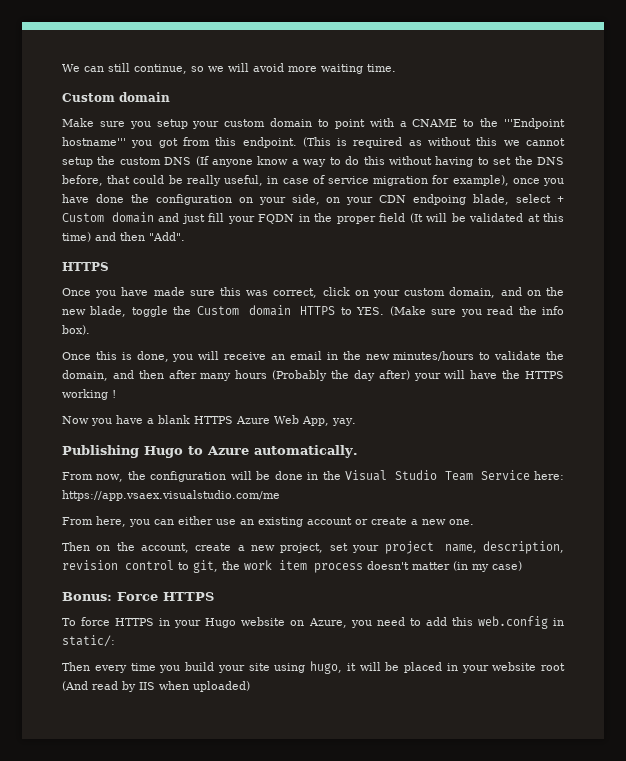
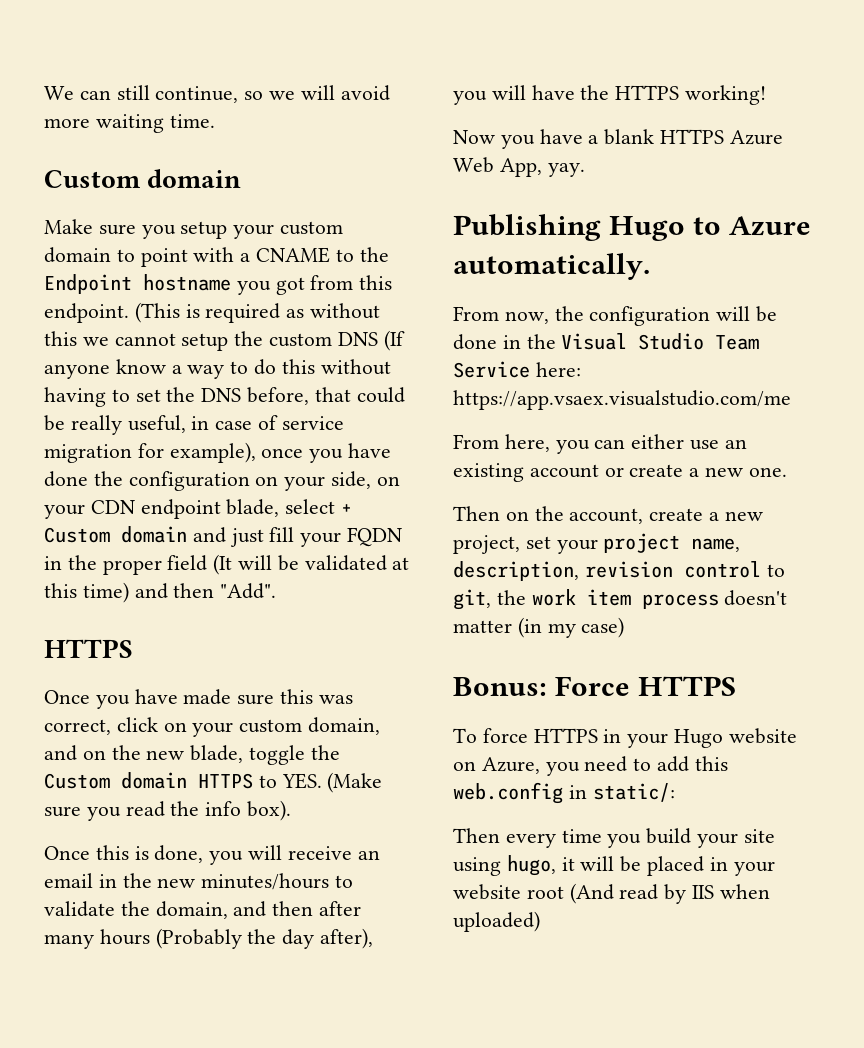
- Make sure you setup your custom domain to point with a CNAME to the '''Endpoint hostname''' you got from this endpoint.
+ Make sure you setup your custom domain to point with a CNAME to the Endpoint hostname you got from this endpoint.
- (This is required as without this we cannot setup the custom DNS (If anyone know a way to do this without having to set the DNS before, that could be really useful, in case of service migration for example), once you have done the configuration on your side, on your CDN endpoing blade, select + Custom domain and just fill your FQDN in the proper field (It will be validated at this time) and then "Add".
+ (This is required as without this we cannot setup the custom DNS (If anyone know a way to do this without having to set the DNS before, that could be really useful, in case of service migration for example), once you have done the configuration on your side, on your CDN endpoint blade, select + Custom domain and just fill your FQDN in the proper field (It will be validated at this time) and then "Add".
- Once this is done, you will receive an email in the new minutes/hours to validate the domain, and then after many hours (Probably the day after) your will have the HTTPS working !
+ Once this is done, you will receive an email in the new minutes/hours to validate the domain, and then after many hours (Probably the day after), you will have the HTTPS working!

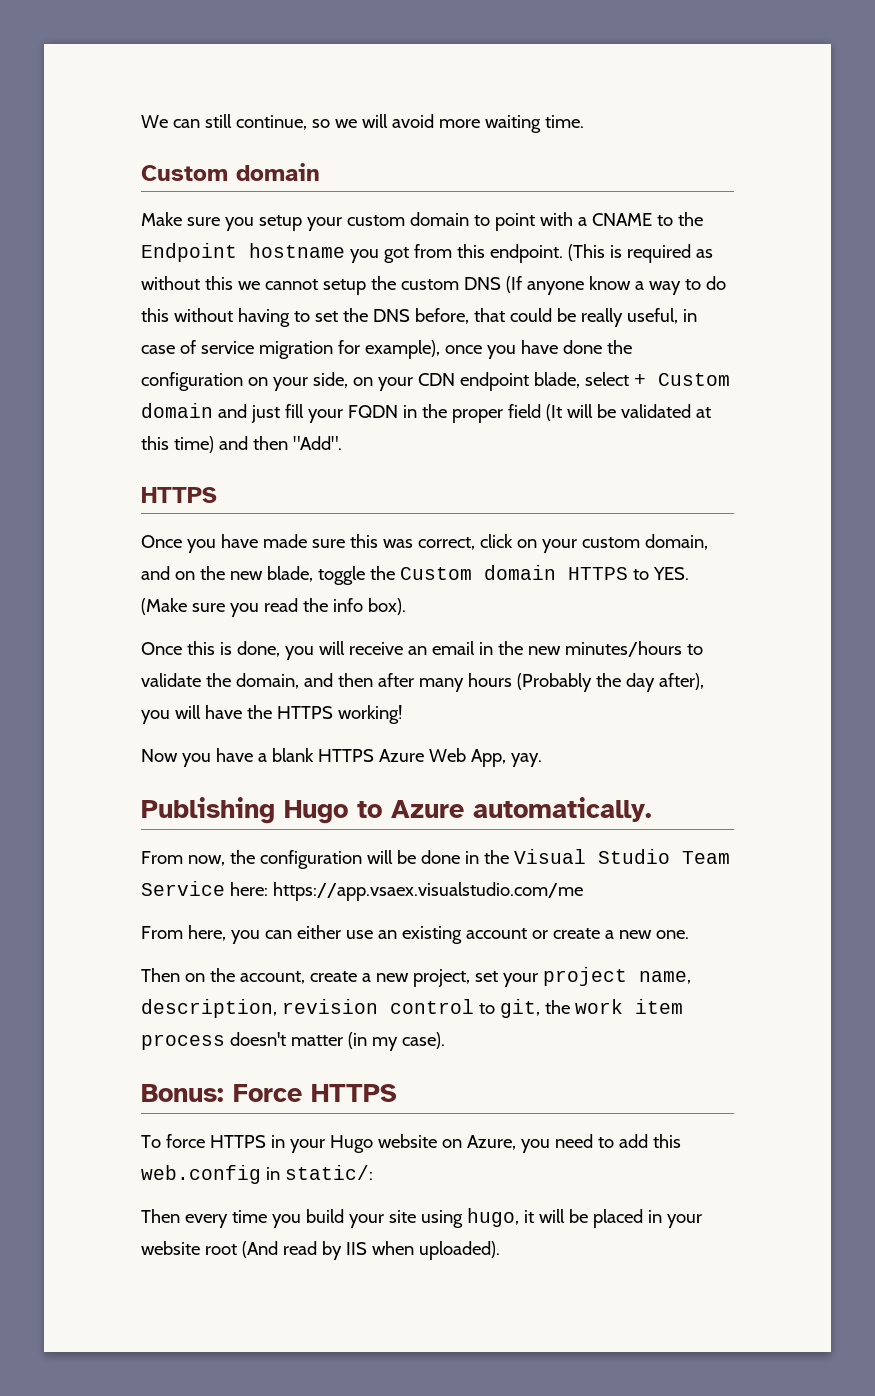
- Then on the account, create a new project, set your project name, description, revision control to git, the work item process doesn't matter (in my case)
+ Then on the account, create a new project, set your project name, description, revision control to git, the work item process doesn't matter (in my case).
- Then every time you build your site using hugo, it will be placed in your website root (And read by IIS when uploaded)
+ Then every time you build your site using hugo, it will be placed in your website root (And read by IIS when uploaded).

